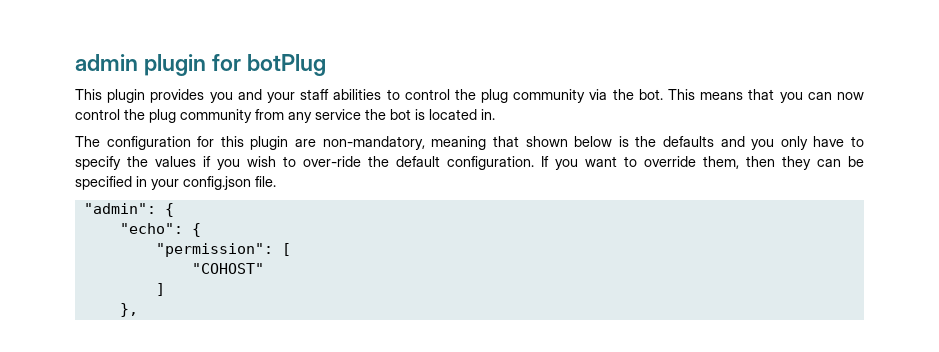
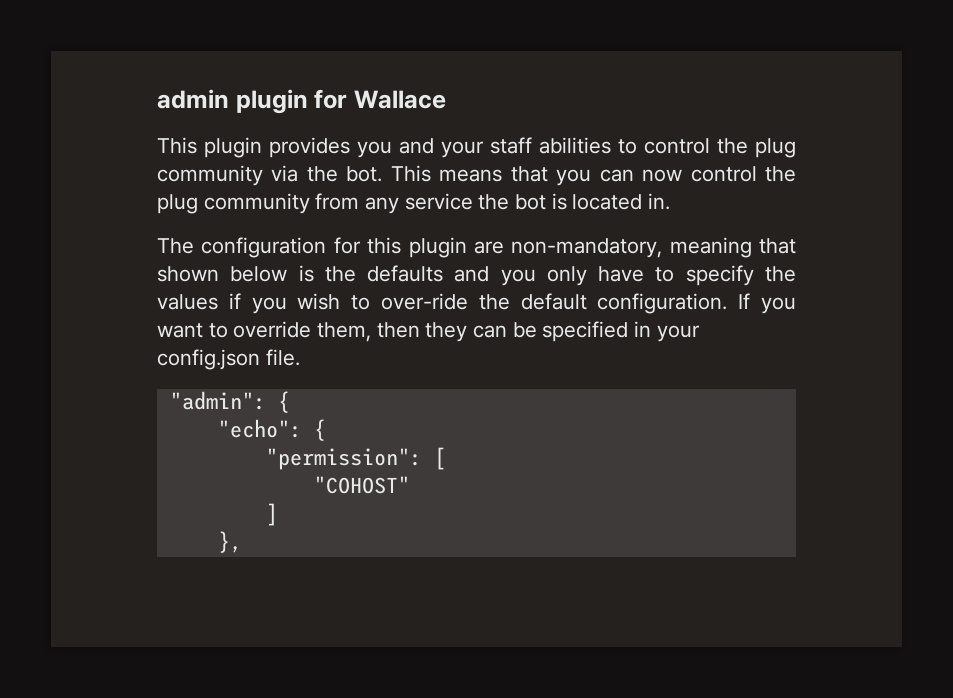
- admin plugin for botPlug
+ admin plugin for Wallace

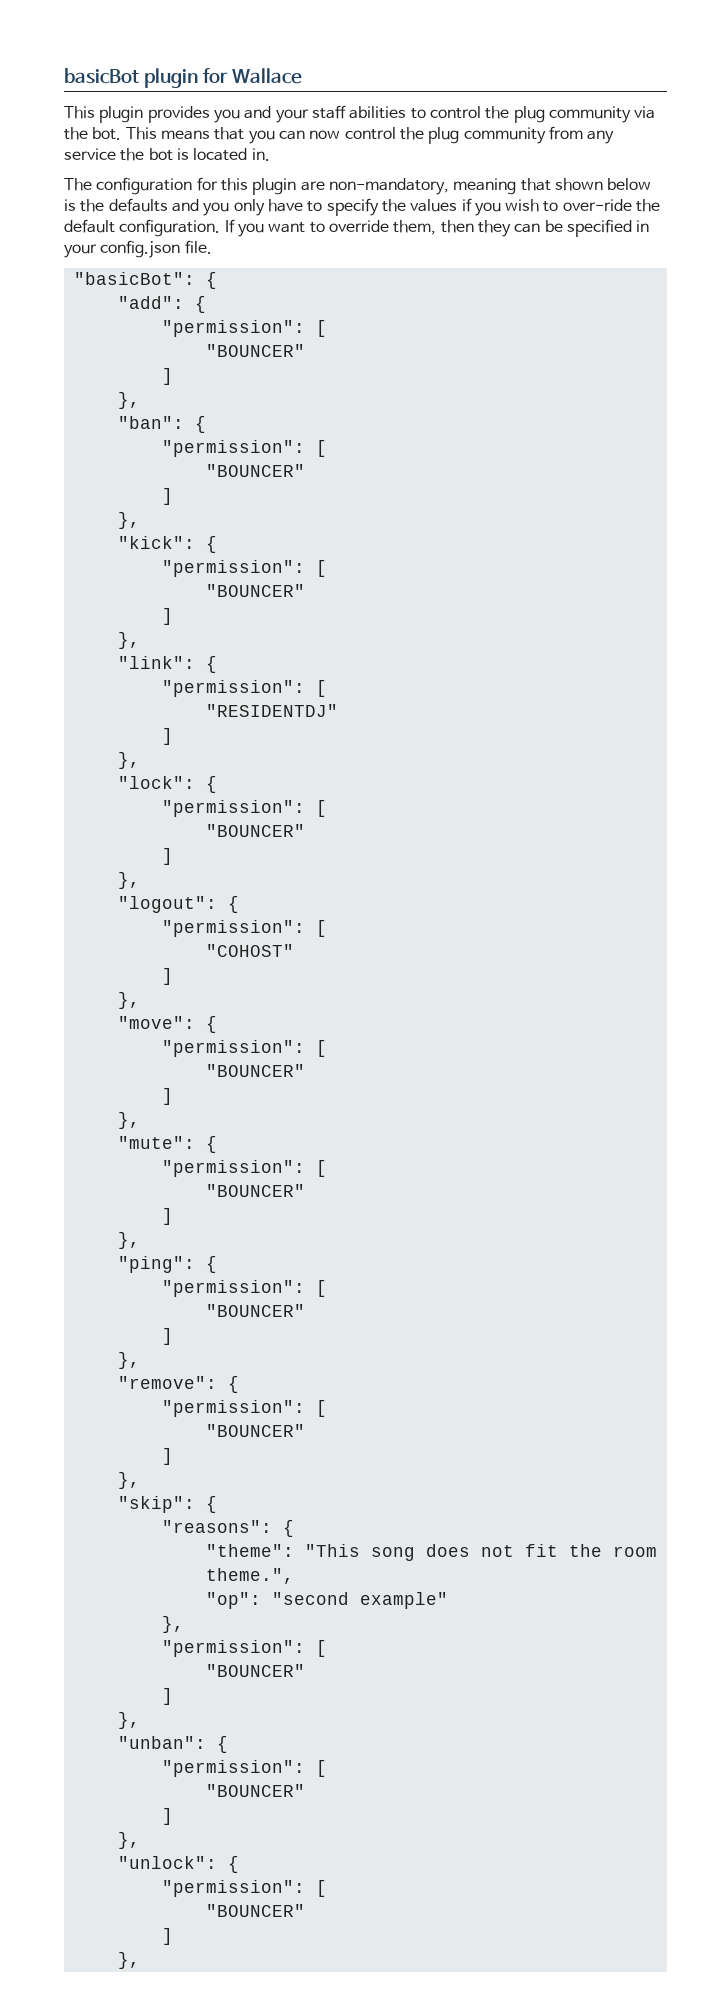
- admin plugin for Wallace
+ basicBot plugin for Wallace
- "admin": {
- "echo": {
+ "basicBot": {
+ "add": {
+ "permission": [
+ "BOUNCER"
+ ]
+ },
+ "ban": {
+ "permission": [
+ "BOUNCER"
+ ]
+ },
+ "kick": {
+ "permission": [
+ "BOUNCER"
+ ]
+ },
+ "link": {
+ "permission": [
+ "RESIDENTDJ"
+ ]
+ },
+ "lock": {
+ "permission": [
+ "BOUNCER"
+ ]
+ },
+ "logout": {
+ "move": {
+ "permission": [
+ "BOUNCER"
+ ]
+ },
+ "mute": {
+ "permission": [
+ "BOUNCER"
+ ]
+ },
+ "ping": {
+ "permission": [
+ "BOUNCER"
+ ]
+ },
+ "remove": {
+ "permission": [
+ "BOUNCER"
+ ]
+ },
+ "skip": {
+ "reasons": {
+ "theme": "This song does not fit the room theme.",
+ "op": "second example"
+ },
+ "permission": [
+ "BOUNCER"
+ ]
+ },
+ "unban": {
+ "permission": [
+ "BOUNCER"
+ ]
+ },
+ "unlock": {
+ "permission": [
+ "BOUNCER"
+ ]
+ },

